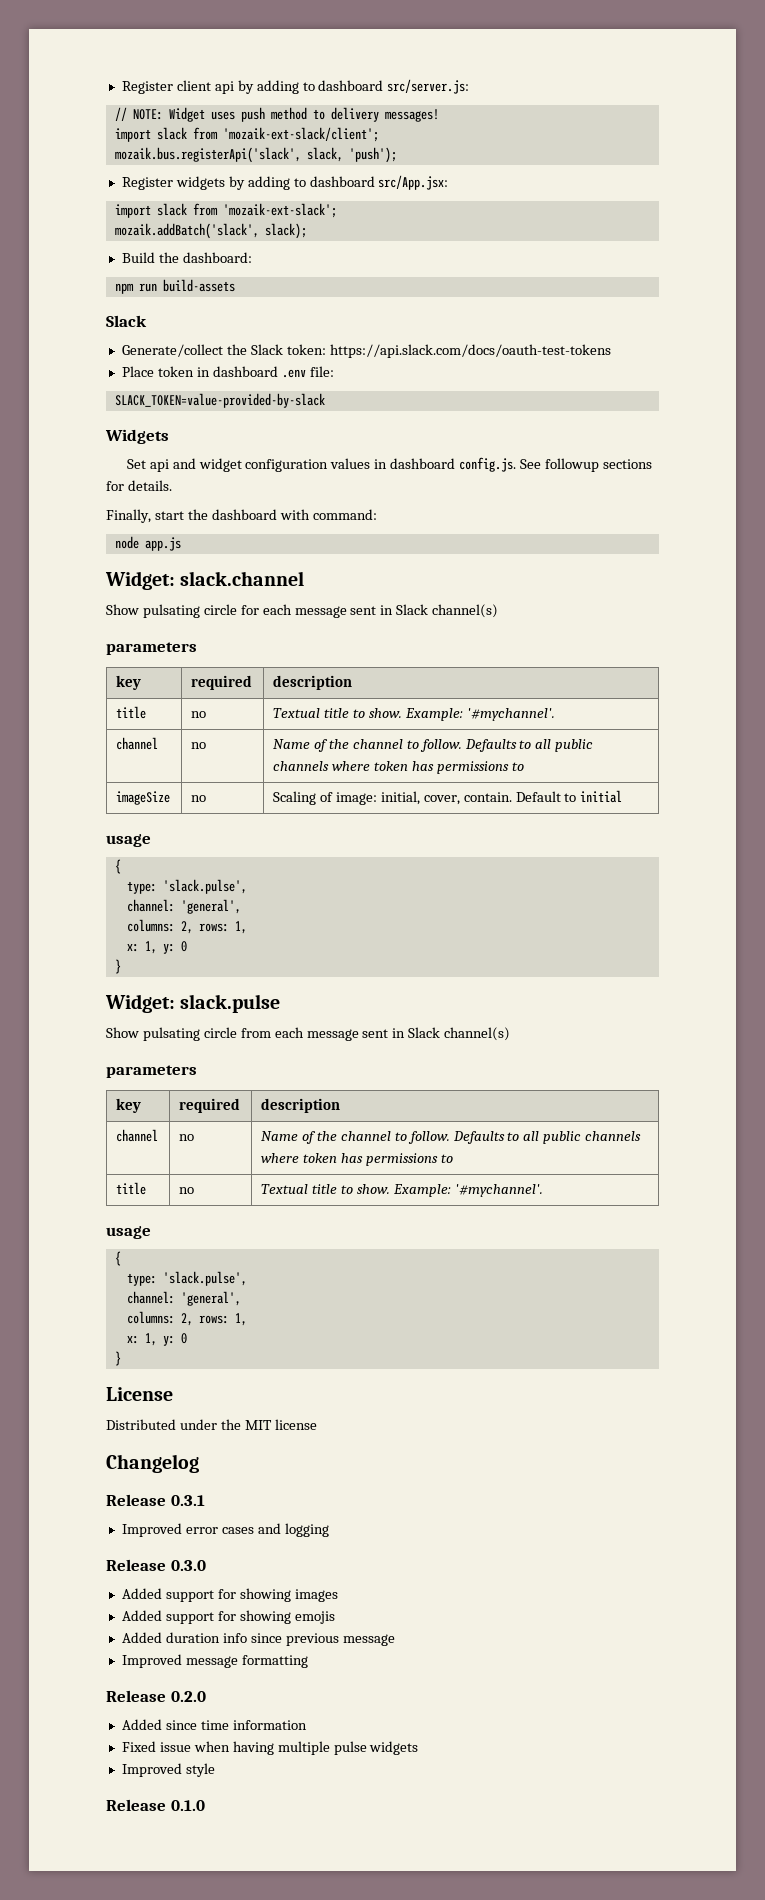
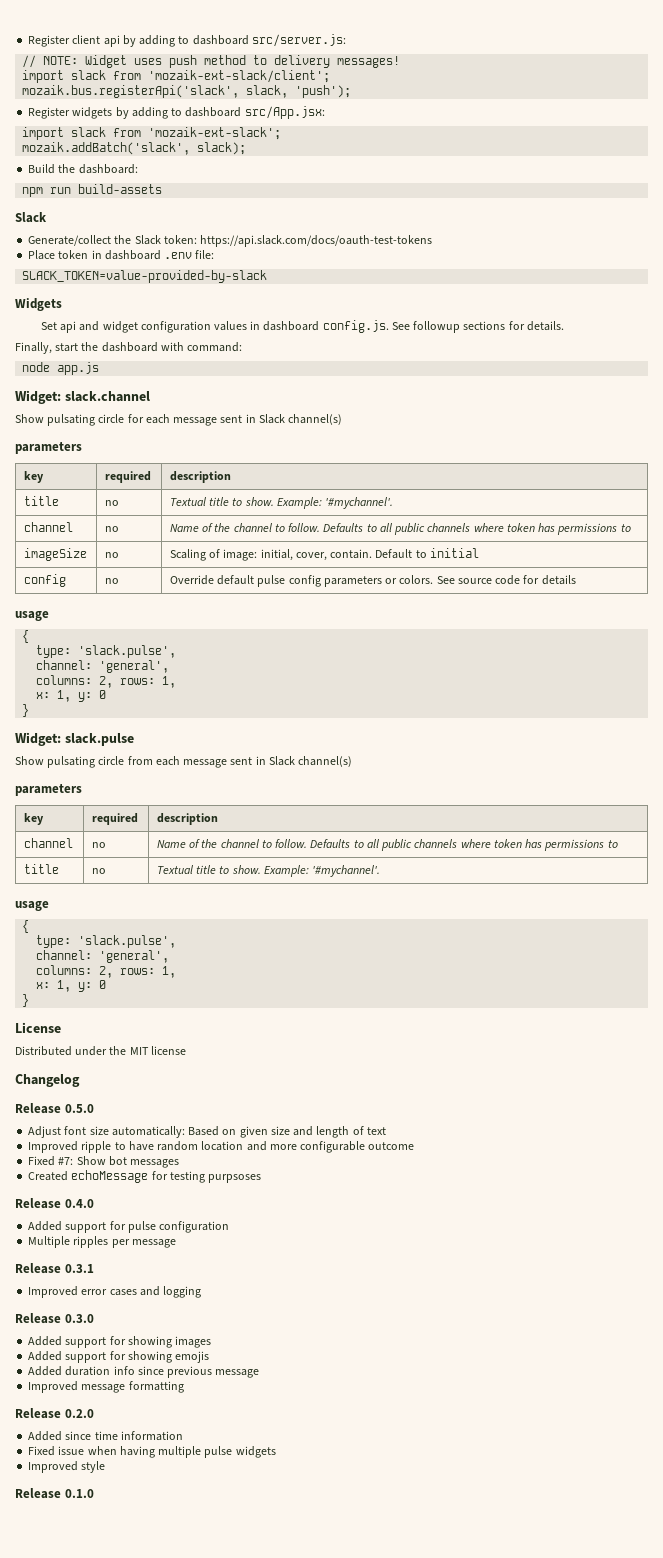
+ config | no | Override default pulse config parameters or colors. See source code for details
+ Release 0.5.0
+ Adjust font size automatically: Based on given size and length of text
+ Improved ripple to have random location and more configurable outcome
+ Fixed #7: Show bot messages
+ Created echoMessage for testing purpsoses
+ Release 0.4.0
+ Added support for pulse configuration
+ Multiple ripples per message

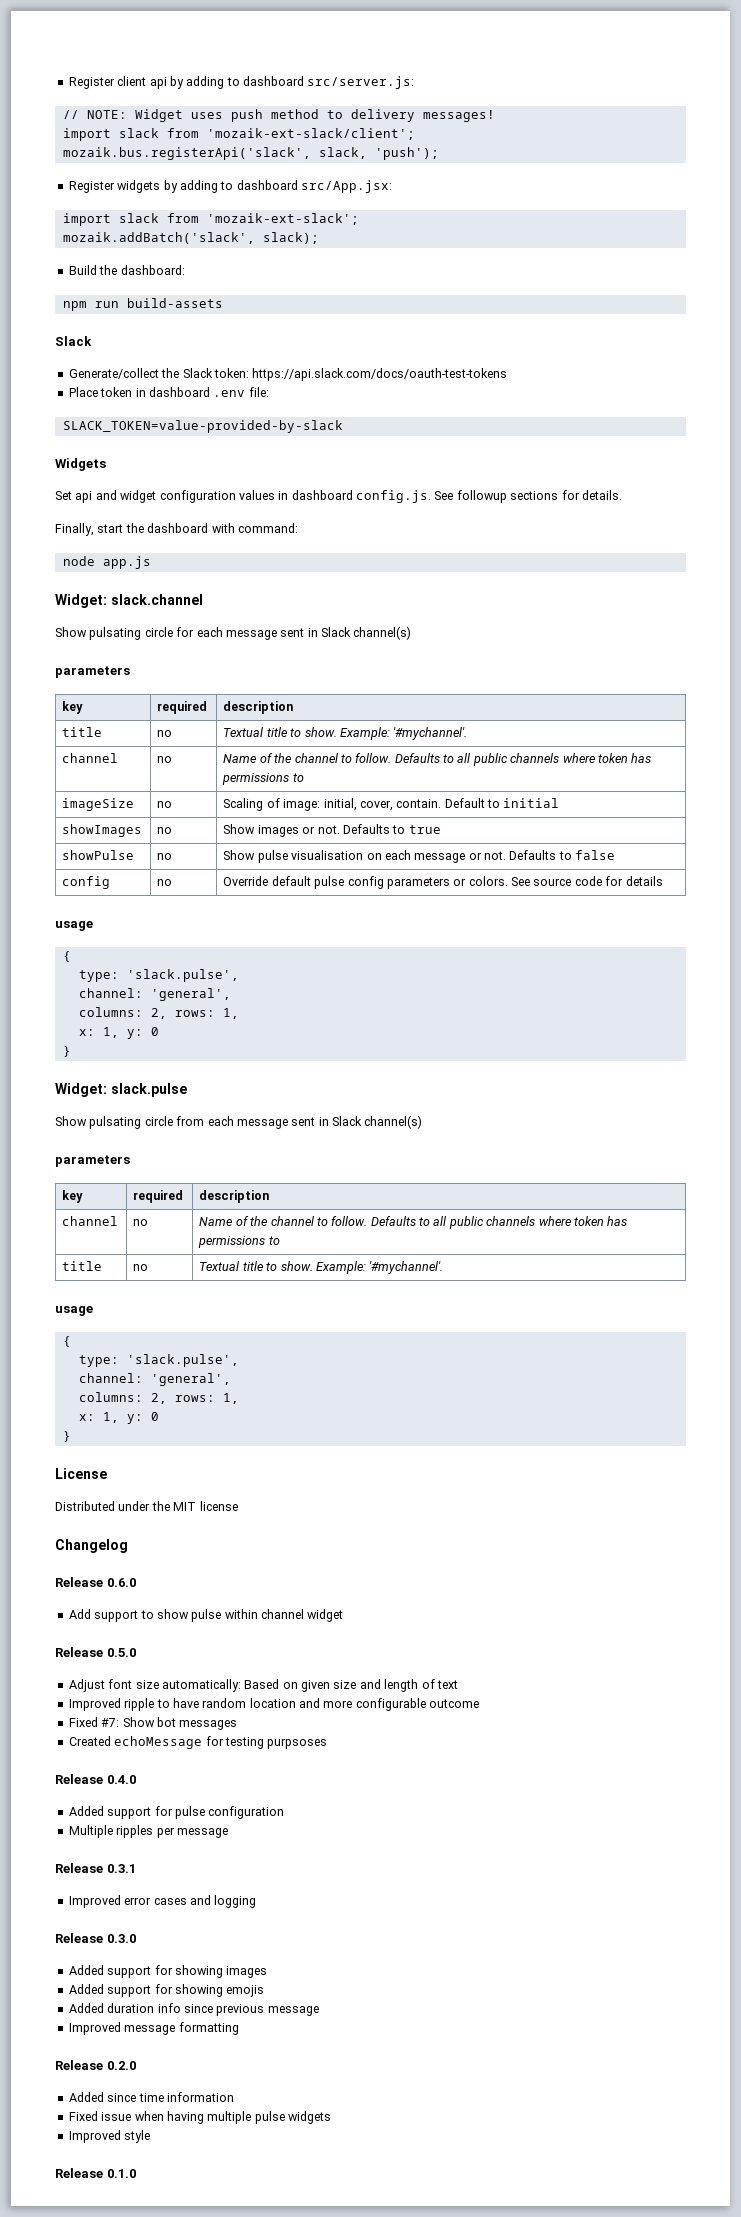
+ showImages | no | Show images or not. Defaults to true
+ showPulse | no | Show pulse visualisation on each message or not. Defaults to false
+ Release 0.6.0
+ Add support to show pulse within channel widget

